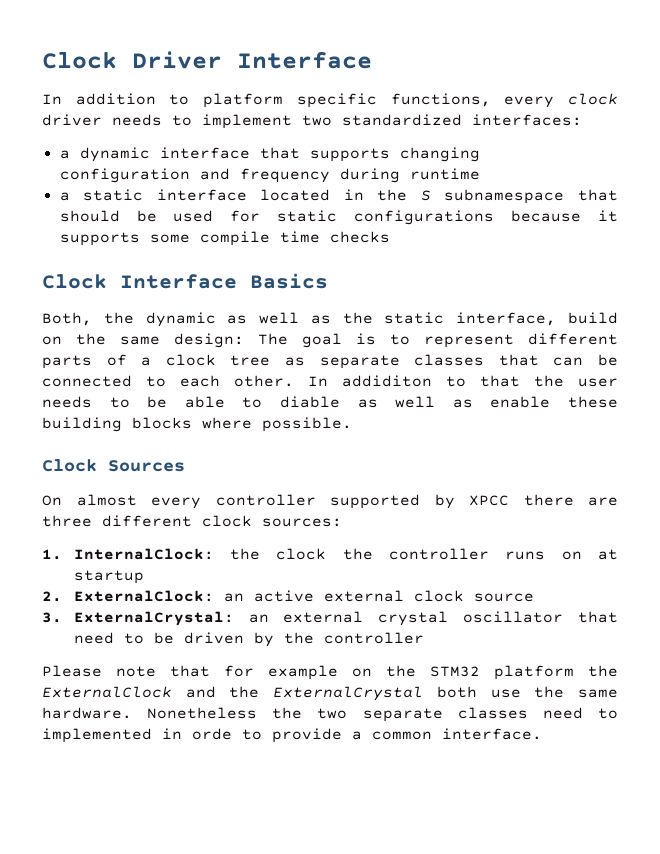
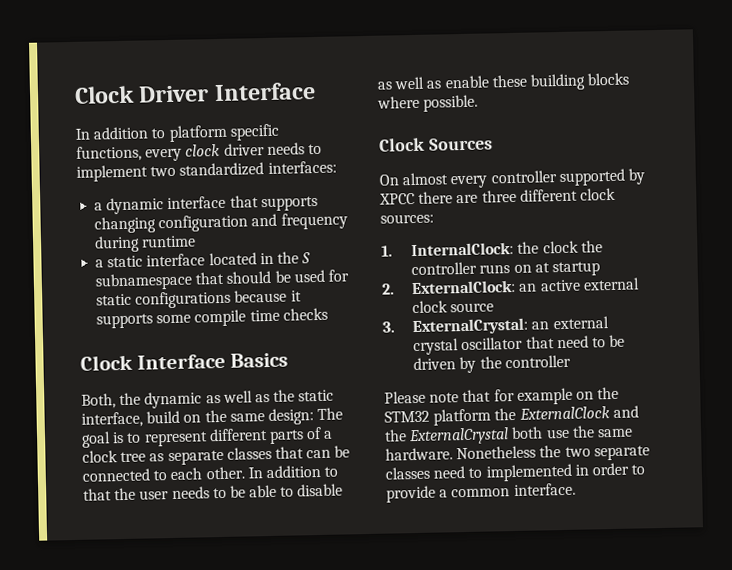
- In addiditon to that the user needs to be able to diable as well as enable these building blocks where possible.
+ In addition to that the user needs to be able to disable as well as enable these building blocks where possible.
- Nonetheless the two separate classes need to implemented in orde to provide a common interface.
+ Nonetheless the two separate classes need to implemented in order to provide a common interface.

